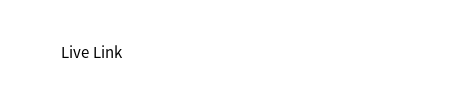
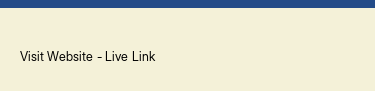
- Live Link
+ Visit Website - Live Link

